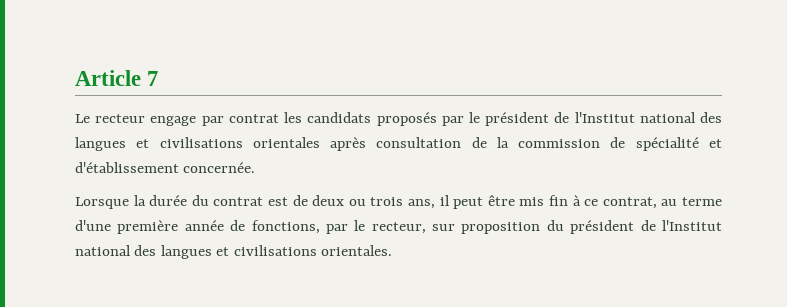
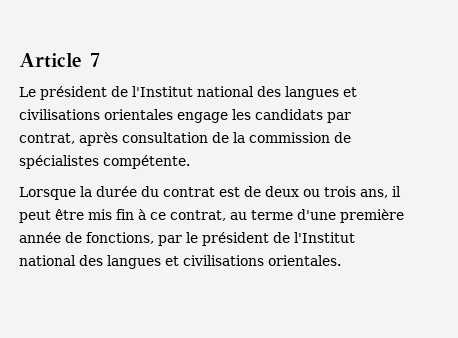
- Le recteur engage par contrat les candidats proposés par le président de l'Institut national des langues et civilisations orientales après consultation de la commission de spécialité et d'établissement concernée.
+ Le président de l'Institut national des langues et civilisations orientales engage les candidats par contrat, après consultation de la commission de spécialistes compétente.
- Lorsque la durée du contrat est de deux ou trois ans, il peut être mis fin à ce contrat, au terme d'une première année de fonctions, par le recteur, sur proposition du président de l'Institut national des langues et civilisations orientales.
+ Lorsque la durée du contrat est de deux ou trois ans, il peut être mis fin à ce contrat, au terme d'une première année de fonctions, par le président de l'Institut national des langues et civilisations orientales.

